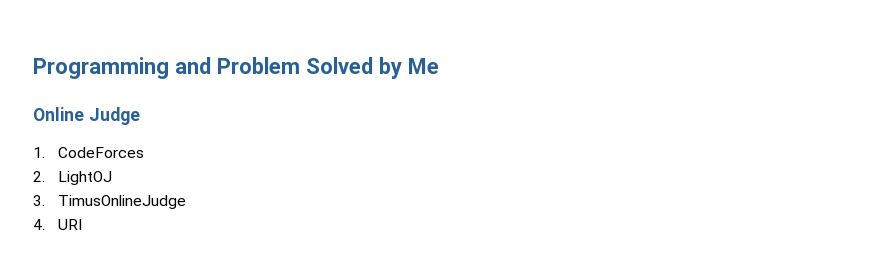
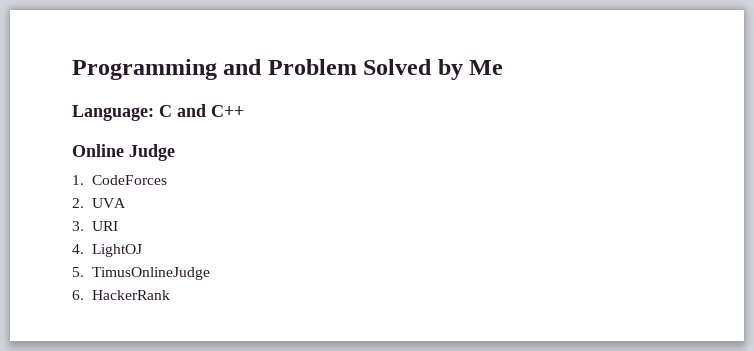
+ Language: C and C++
- 2. LightOJ
+ 2. UVA
+ 3. URI
+ 4. LightOJ
- 3. TimusOnlineJudge
+ 5. TimusOnlineJudge
- 4. URI
+ 6. HackerRank

